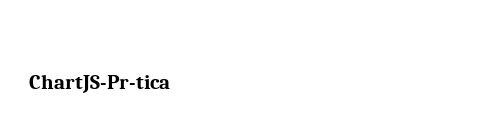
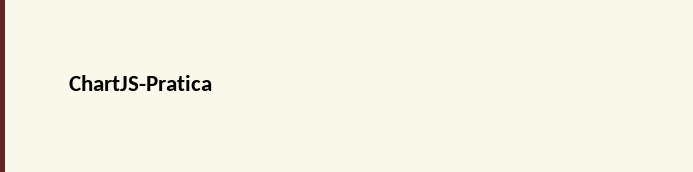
- ChartJS-Pr-tica
+ ChartJS-Pratica

